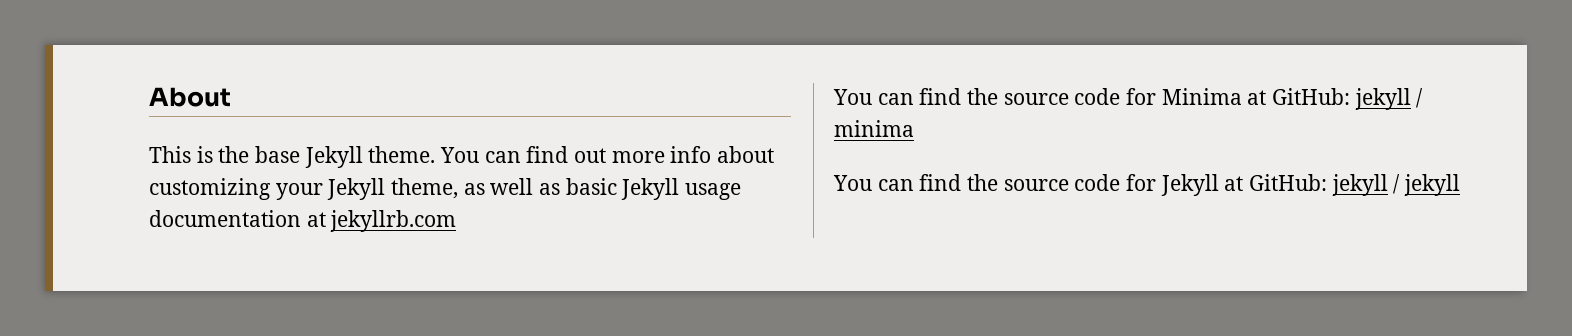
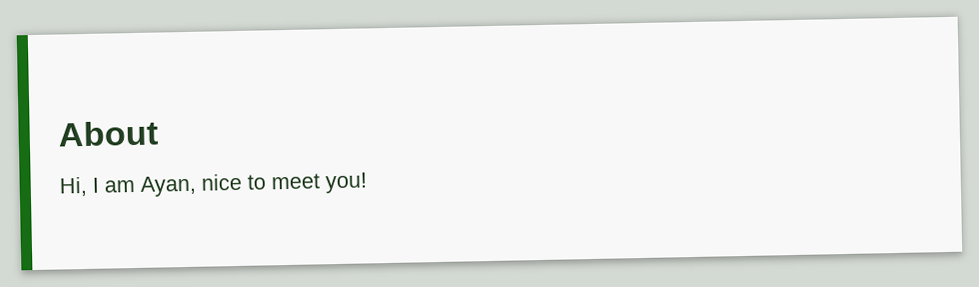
- This is the base Jekyll theme. You can find out more info about customizing your Jekyll theme, as well as basic Jekyll usage documentation at jekyllrb.com
- You can find the source code for Minima at GitHub: jekyll / minima
- You can find the source code for Jekyll at GitHub: jekyll / jekyll
+ Hi, I am Ayan, nice to meet you!

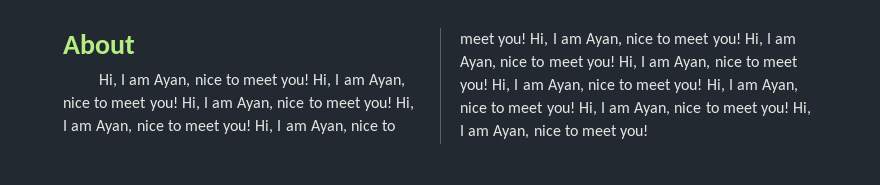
- Hi, I am Ayan, nice to meet you!
+ Hi, I am Ayan, nice to meet you! Hi, I am Ayan, nice to meet you! Hi, I am Ayan, nice to meet you! Hi, I am Ayan, nice to meet you! Hi, I am Ayan, nice to meet you! Hi, I am Ayan, nice to meet you! Hi, I am Ayan, nice to meet you! Hi, I am Ayan, nice to meet you! Hi, I am Ayan, nice to meet you! Hi, I am Ayan, nice to meet you! Hi, I am Ayan, nice to meet you! Hi, I am Ayan, nice to meet you!

